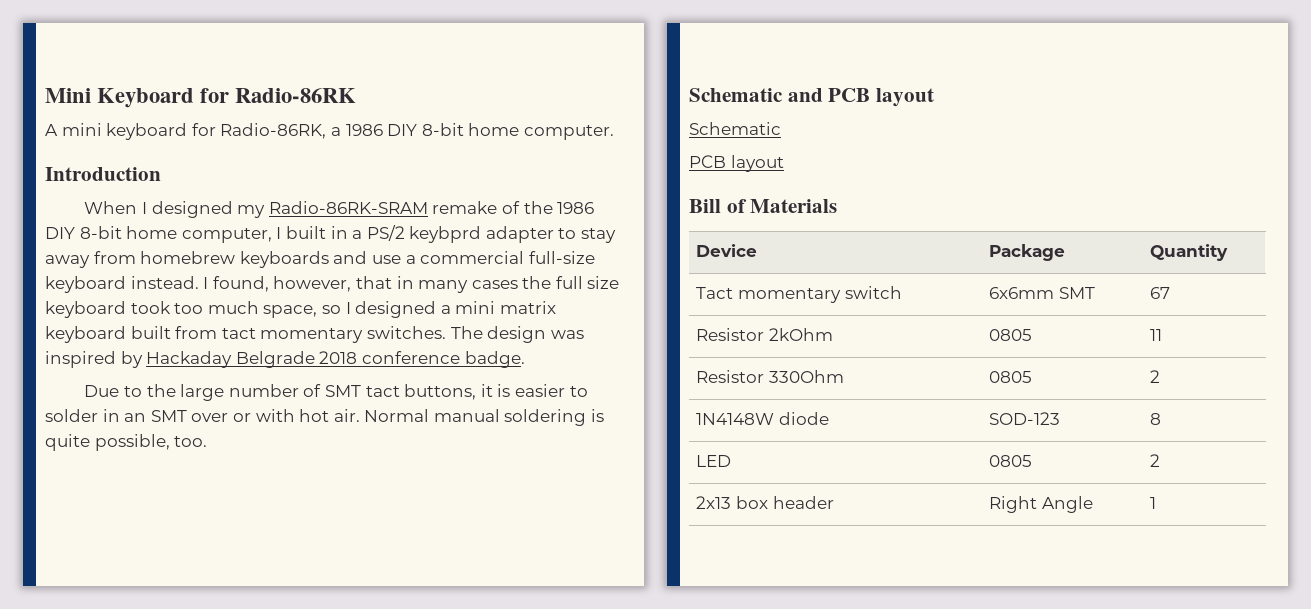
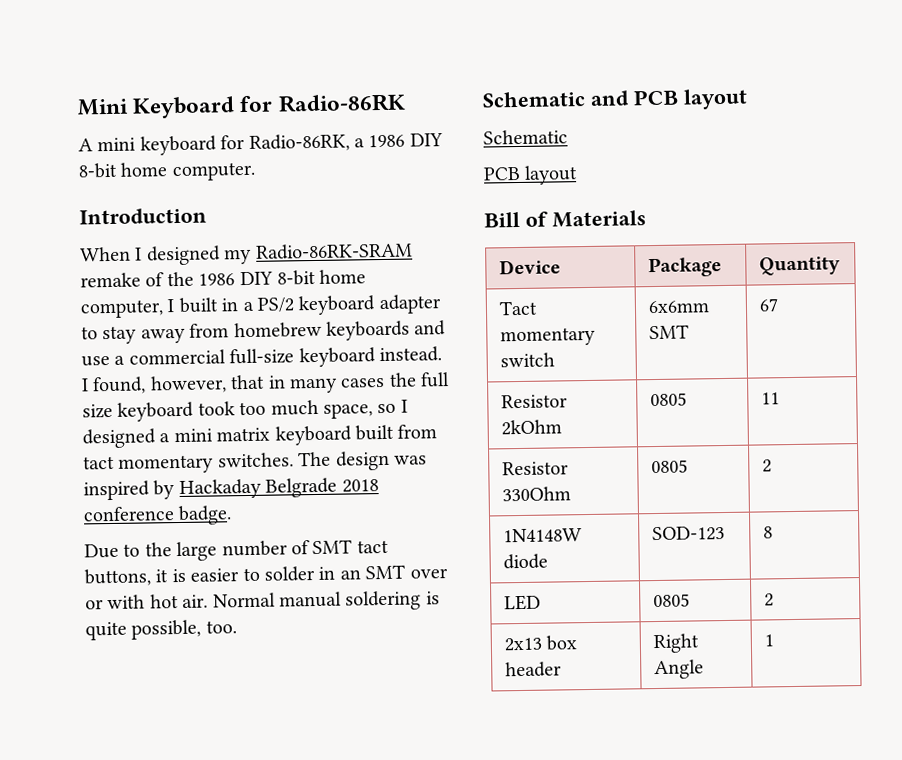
- When I designed my Radio-86RK-SRAM remake of the 1986 DIY 8-bit home computer, I built in a PS/2 keybprd adapter to stay away from homebrew keyboards and use a commercial full-size keyboard instead.
+ When I designed my Radio-86RK-SRAM remake of the 1986 DIY 8-bit home computer, I built in a PS/2 keyboard adapter to stay away from homebrew keyboards and use a commercial full-size keyboard instead.

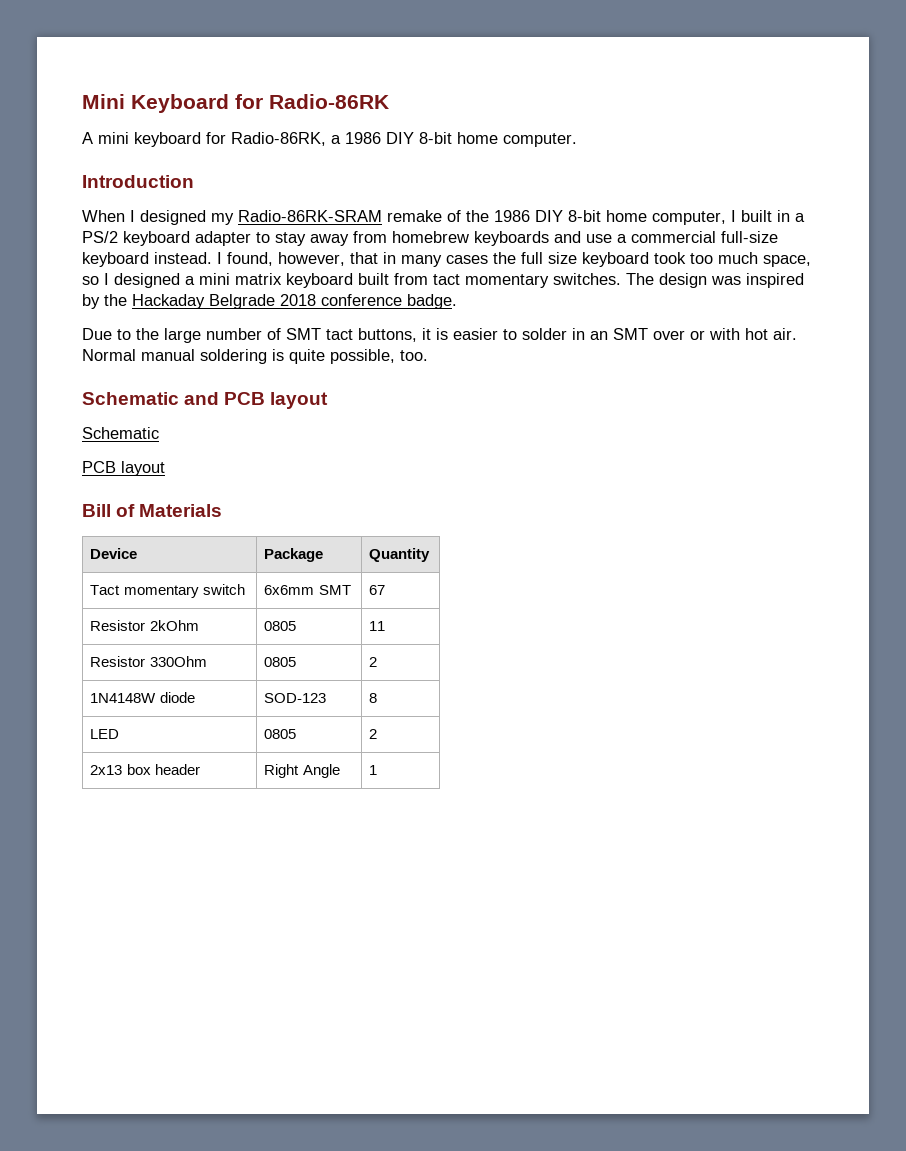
- The design was inspired by Hackaday Belgrade 2018 conference badge.
+ The design was inspired by the Hackaday Belgrade 2018 conference badge.

